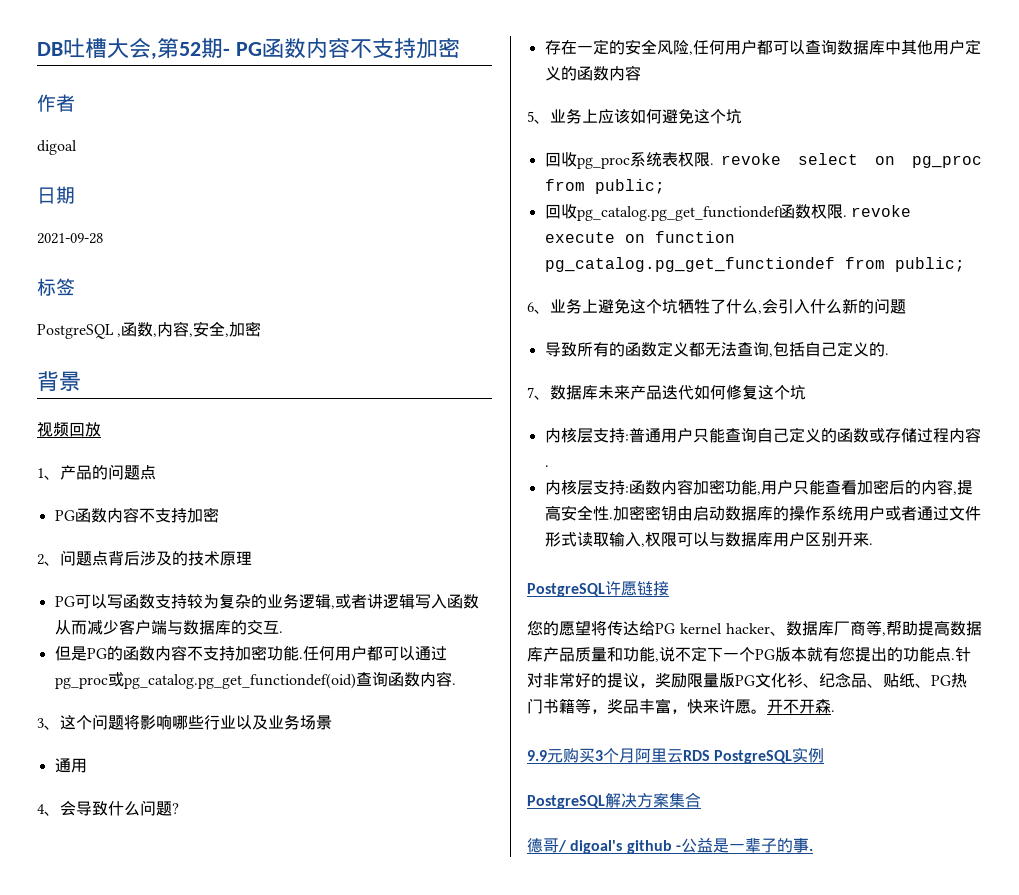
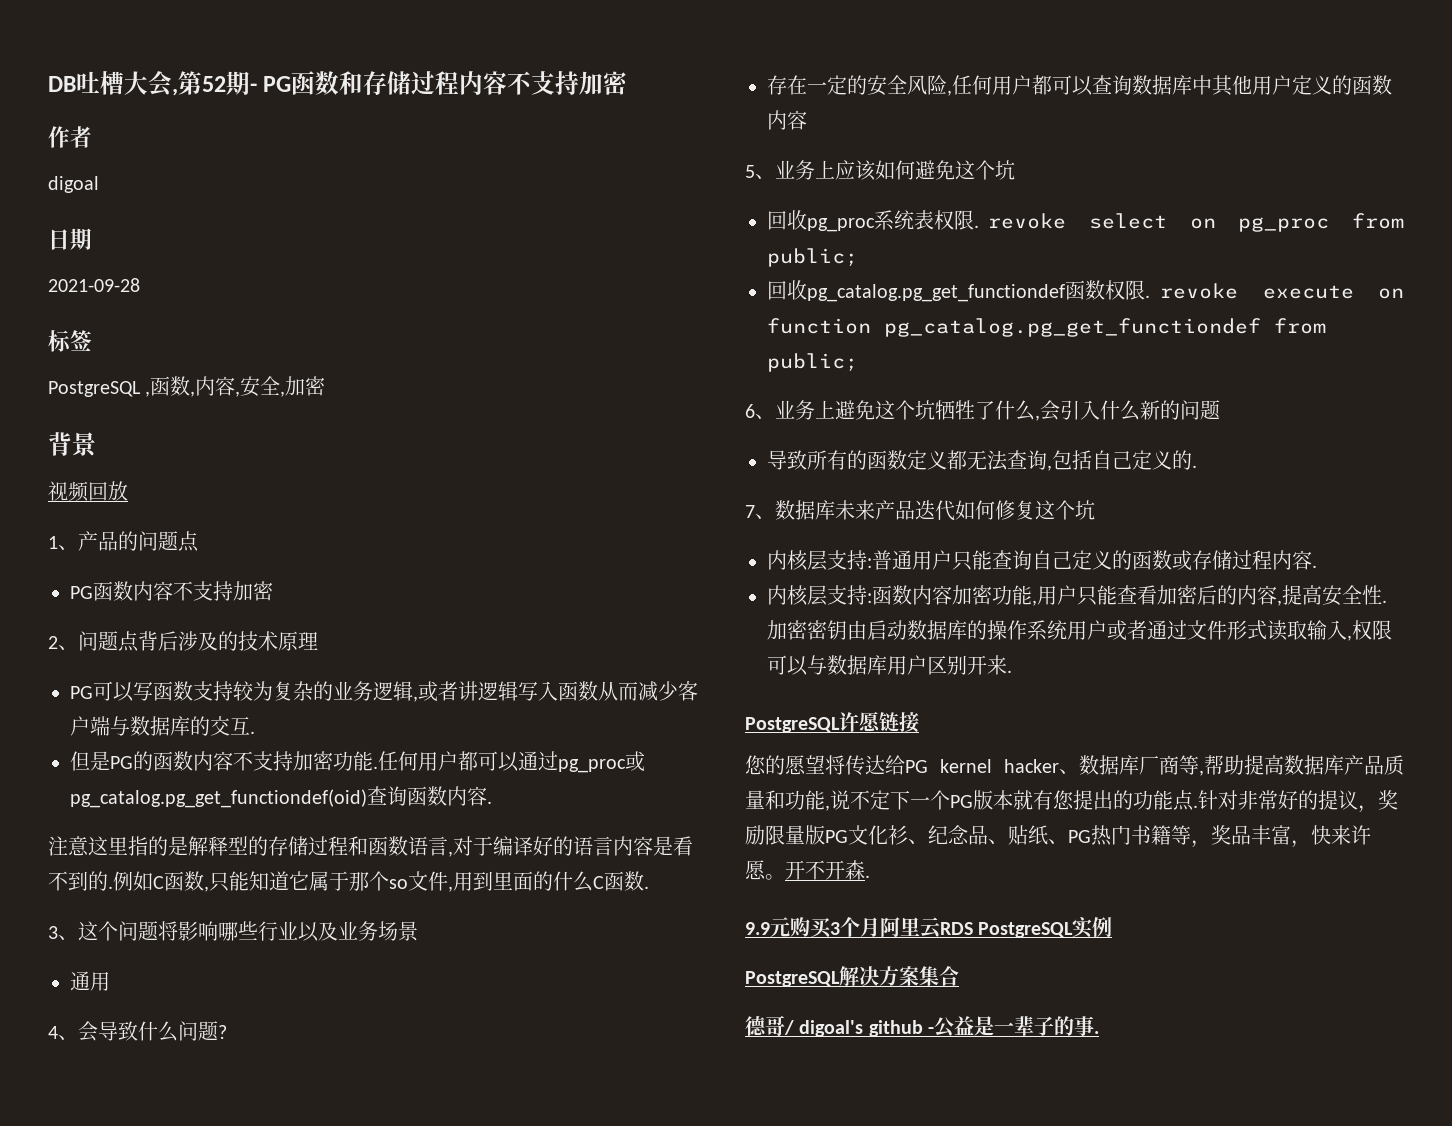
- DB吐槽大会,第52期- PG函数内容不支持加密
+ DB吐槽大会,第52期- PG函数和存储过程内容不支持加密
+ 注意这里指的是解释型的存储过程和函数语言,对于编译好的语言内容是看不到的.例如C函数,只能知道它属于那个so文件,用到里面的什么C函数.

